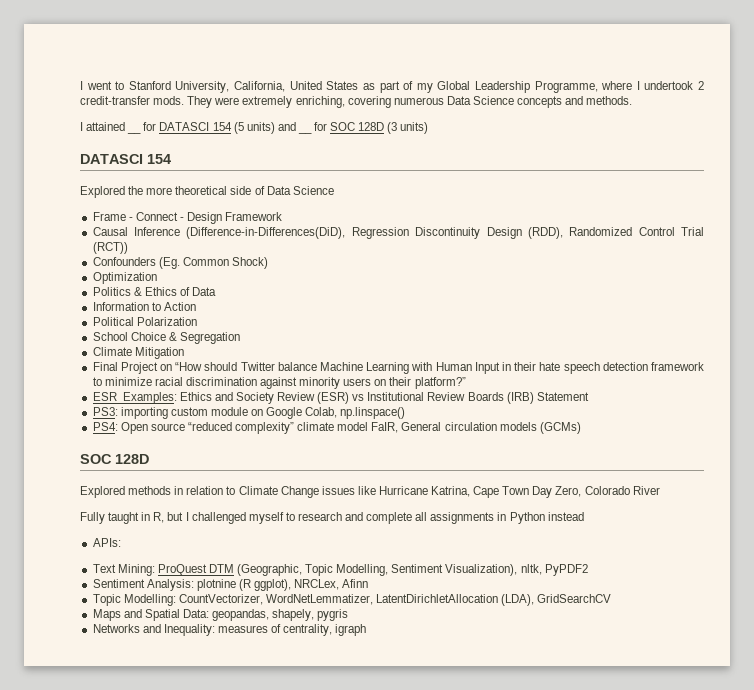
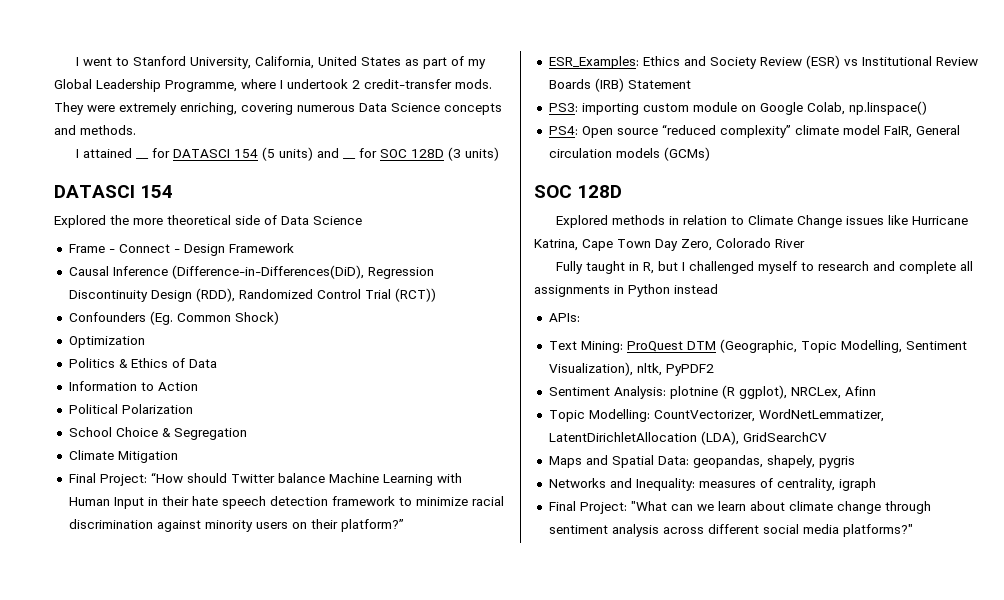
- Final Project on “How should Twitter balance Machine Learning with Human Input in their hate speech detection framework to minimize racial discrimination against minority users on their platform?”
+ Final Project: “How should Twitter balance Machine Learning with Human Input in their hate speech detection framework to minimize racial discrimination against minority users on their platform?”
+ Final Project: "What can we learn about climate change through sentiment analysis across different social media platforms?"

